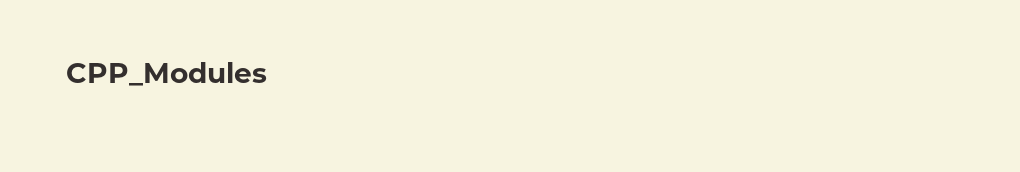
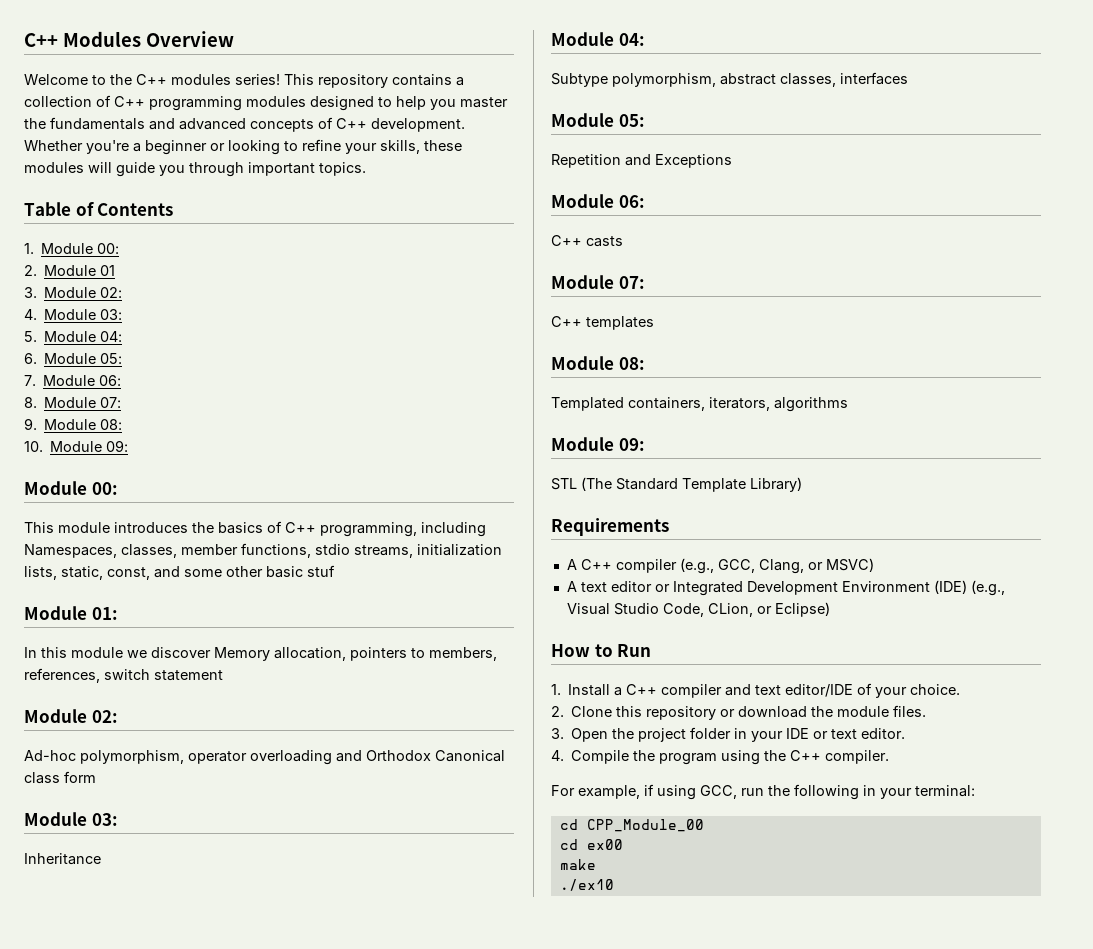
- CPP_Modules
+ C++ Modules Overview
+ Welcome to the C++ modules series! This repository contains a collection of C++ programming modules designed to help you master the fundamentals and advanced concepts of C++ development. Whether you're a beginner or looking to refine your skills, these modules will guide you through important topics.
+ Table of Contents
+ 1. Module 00:
+ 2. Module 01
+ 3. Module 02:
+ 4. Module 03:
+ 5. Module 04:
+ 6. Module 05:
+ 7. Module 06:
+ 8. Module 07:
+ 9. Module 08:
+ 10. Module 09:
+ Module 00:
+ This module introduces the basics of C++ programming, including Namespaces, classes, member functions, stdio streams, initialization lists, static, const, and some other basic stuf
+ Module 01:
+ In this module we discover Memory allocation, pointers to members, references, switch statement
+ Module 02:
+ Ad-hoc polymorphism, operator overloading and Orthodox Canonical class form
+ Module 03:
+ Inheritance
+ Module 04:
+ Subtype polymorphism, abstract classes, interfaces
+ Module 05:
+ Repetition and Exceptions
+ Module 06:
+ C++ casts
+ Module 07:
+ C++ templates
+ Module 08:
+ Templated containers, iterators, algorithms
+ Module 09:
+ STL (The Standard Template Library)
+ Requirements
+ A C++ compiler (e.g., GCC, Clang, or MSVC)
+ A text editor or Integrated Development Environment (IDE) (e.g., Visual Studio Code, CLion, or Eclipse)
+ How to Run
+ 1. Install a C++ compiler and text editor/IDE of your choice.
+ 2. Clone this repository or download the module files.
+ 3. Open the project folder in your IDE or text editor.
+ 4. Compile the program using the C++ compiler.
+ For example, if using GCC, run the following in your terminal:
+ cd CPP_Module_00
+ cd ex00
+ make
+ ./ex10

